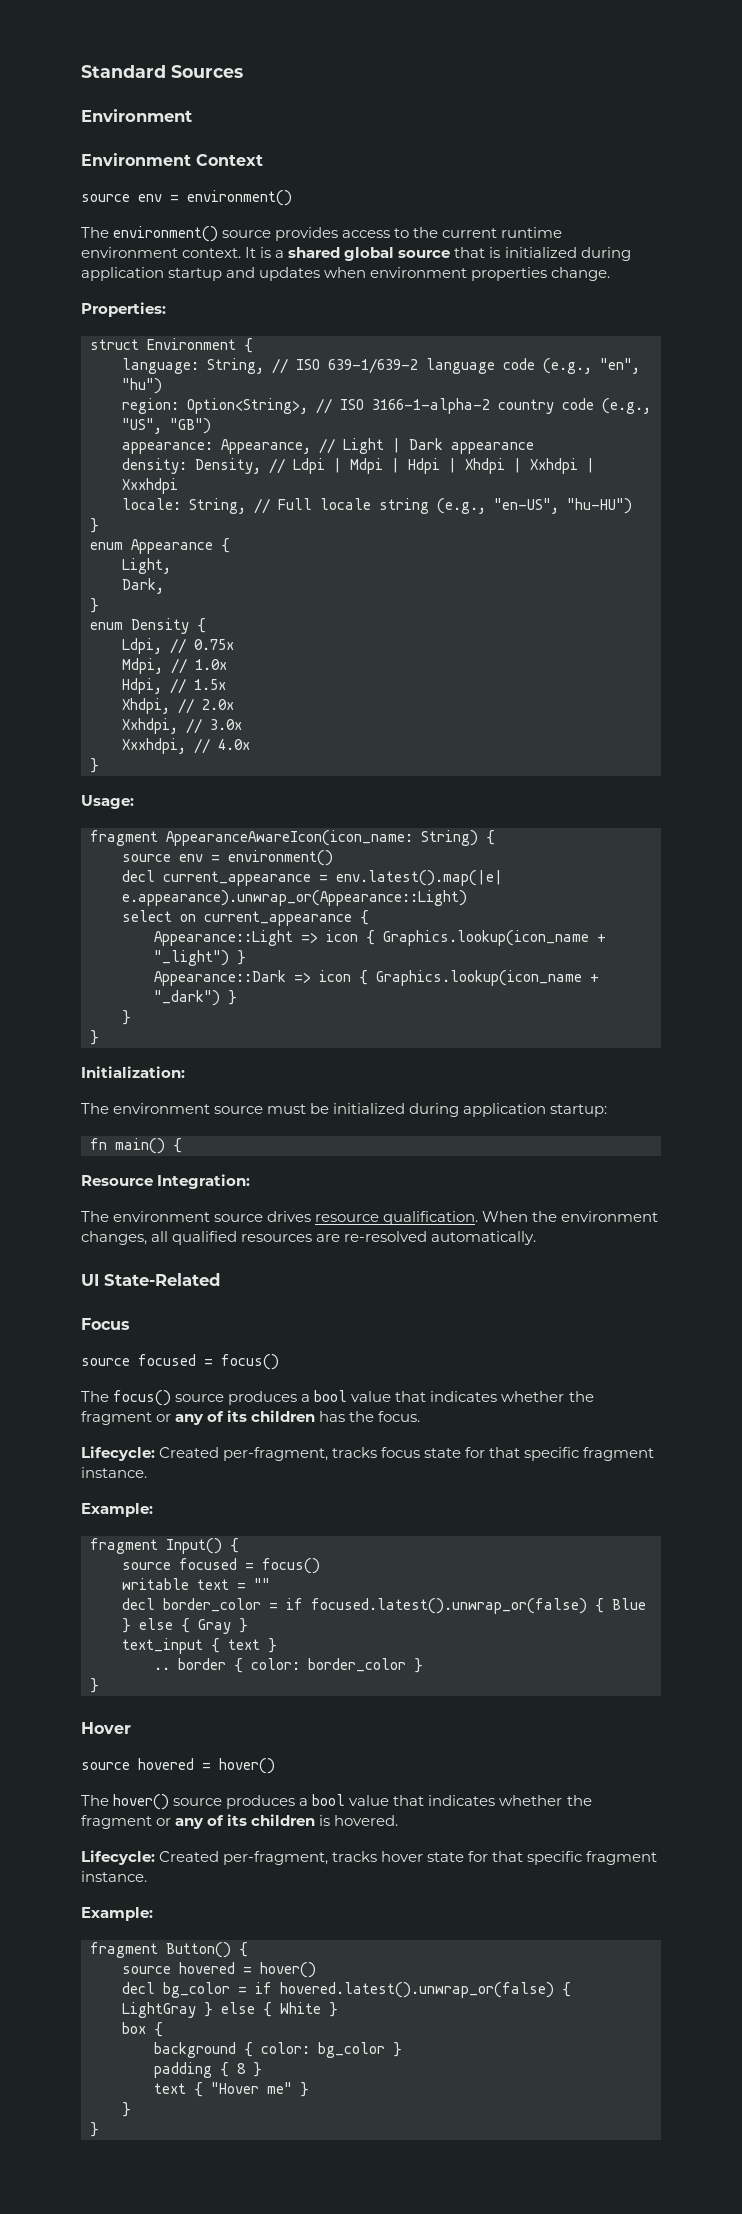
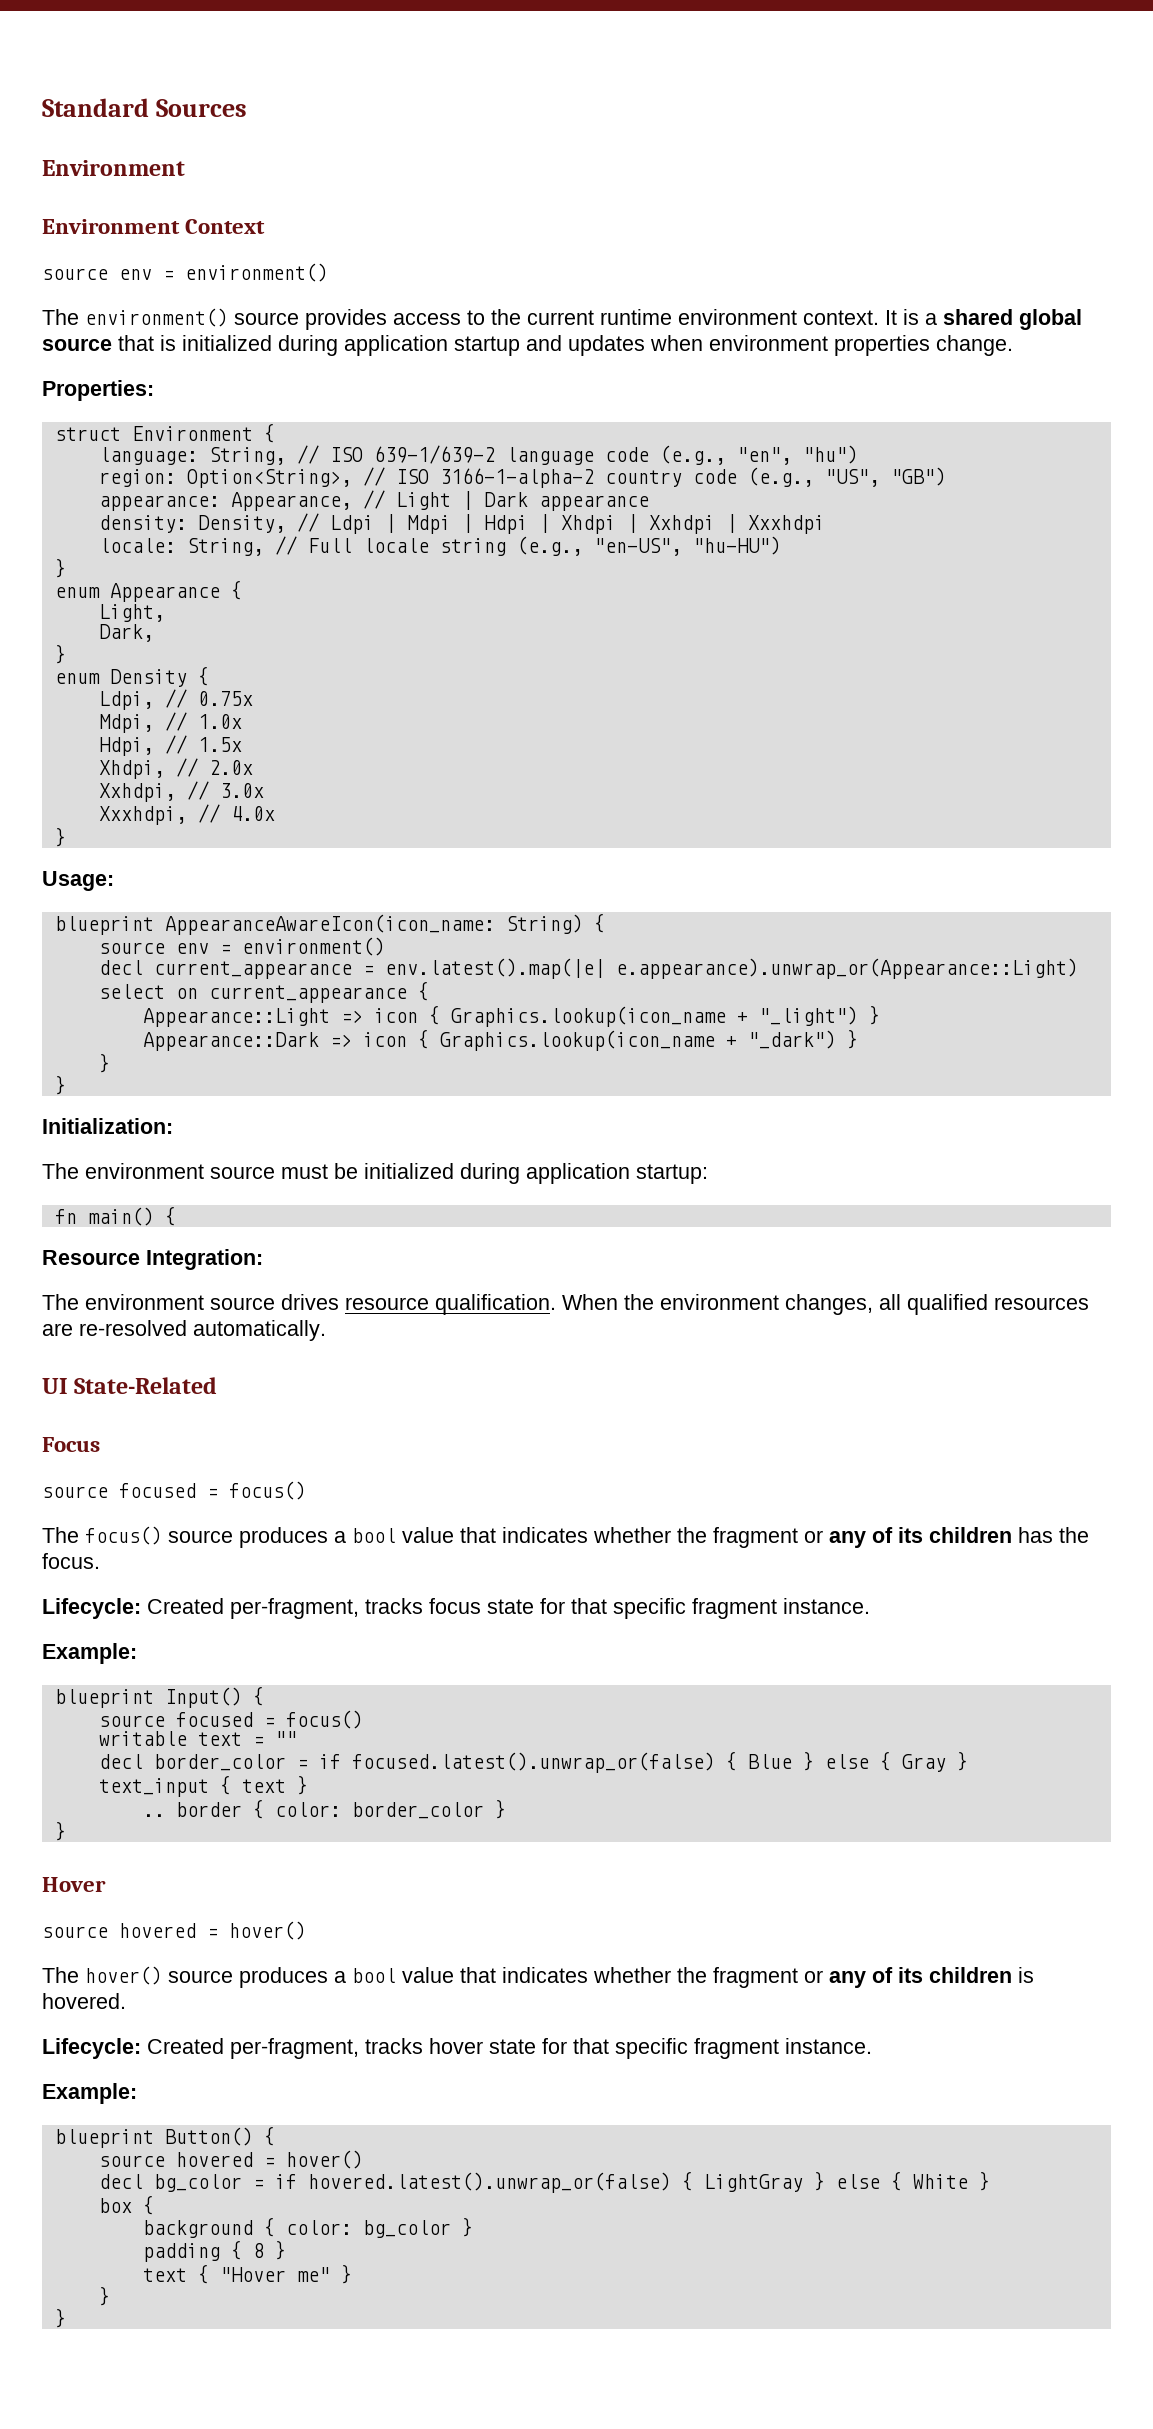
- fragment AppearanceAwareIcon(icon_name: String) {
+ blueprint AppearanceAwareIcon(icon_name: String) {
- fragment Input() {
+ blueprint Input() {
- fragment Button() {
+ blueprint Button() {

